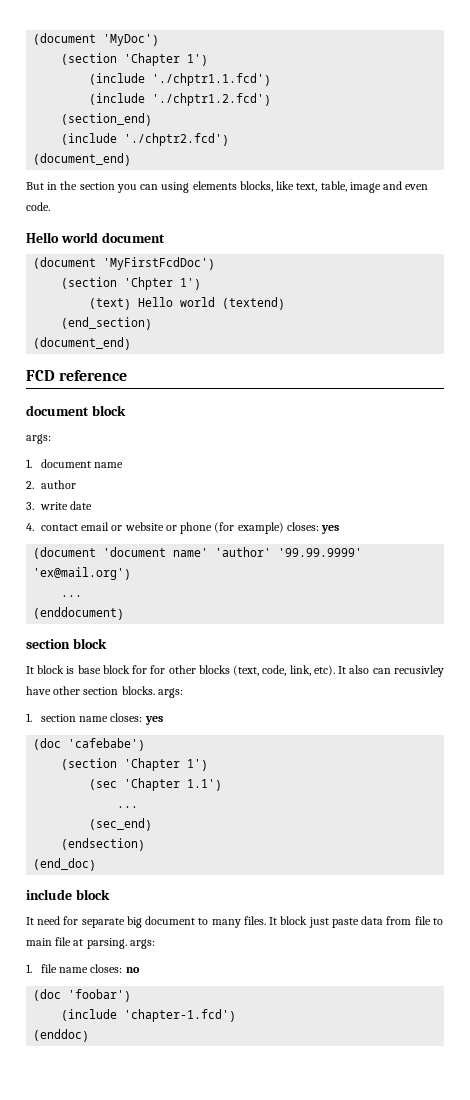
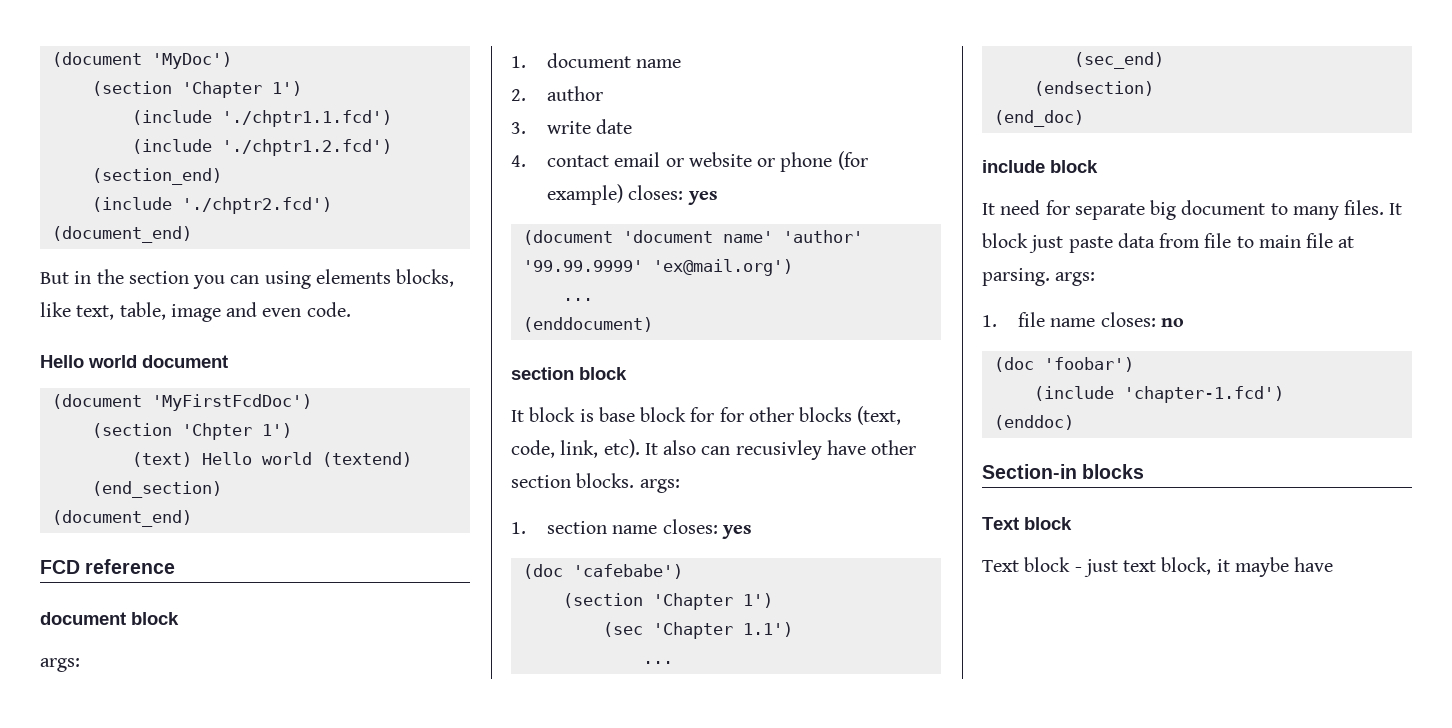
+ Section-in blocks
+ Text block
+ Text block - just text block, it maybe have

